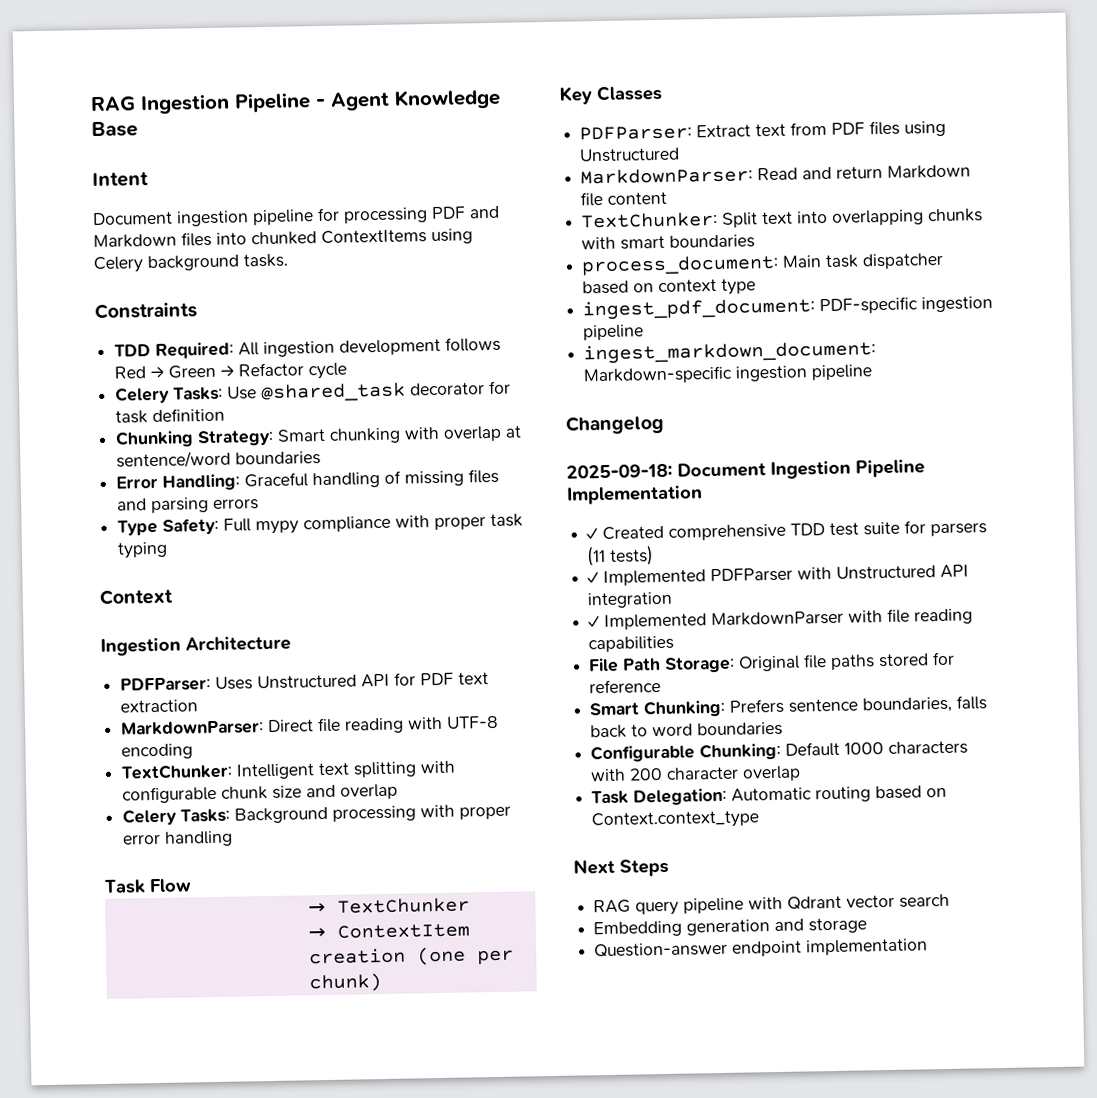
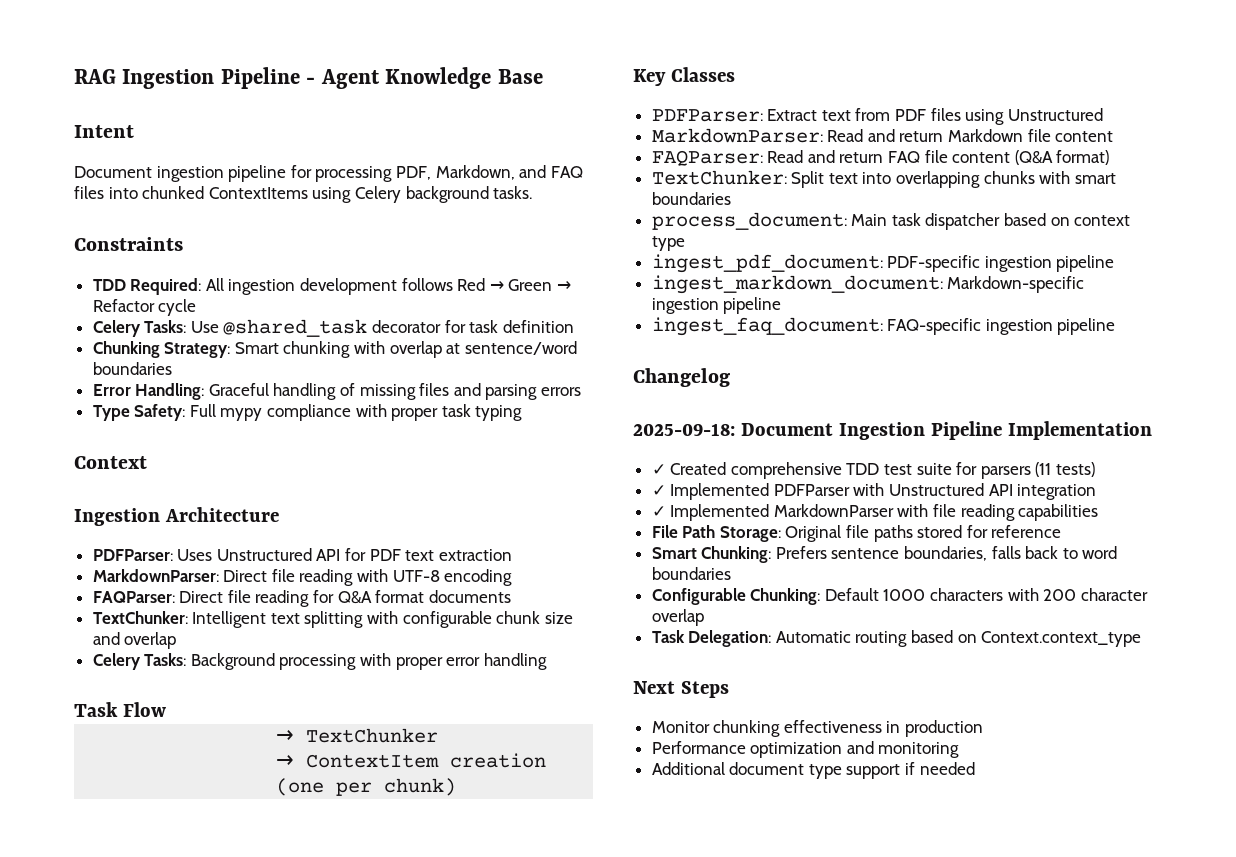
- Document ingestion pipeline for processing PDF and Markdown files into chunked ContextItems using Celery background tasks.
+ Document ingestion pipeline for processing PDF, Markdown, and FAQ files into chunked ContextItems using Celery background tasks.
+ FAQParser: Direct file reading for Q&A format documents
+ FAQParser: Read and return FAQ file content (Q&A format)
+ ingest_faq_document: FAQ-specific ingestion pipeline
- RAG query pipeline with Qdrant vector search
- Embedding generation and storage
- Question-answer endpoint implementation
+ Monitor chunking effectiveness in production
+ Performance optimization and monitoring
+ Additional document type support if needed

